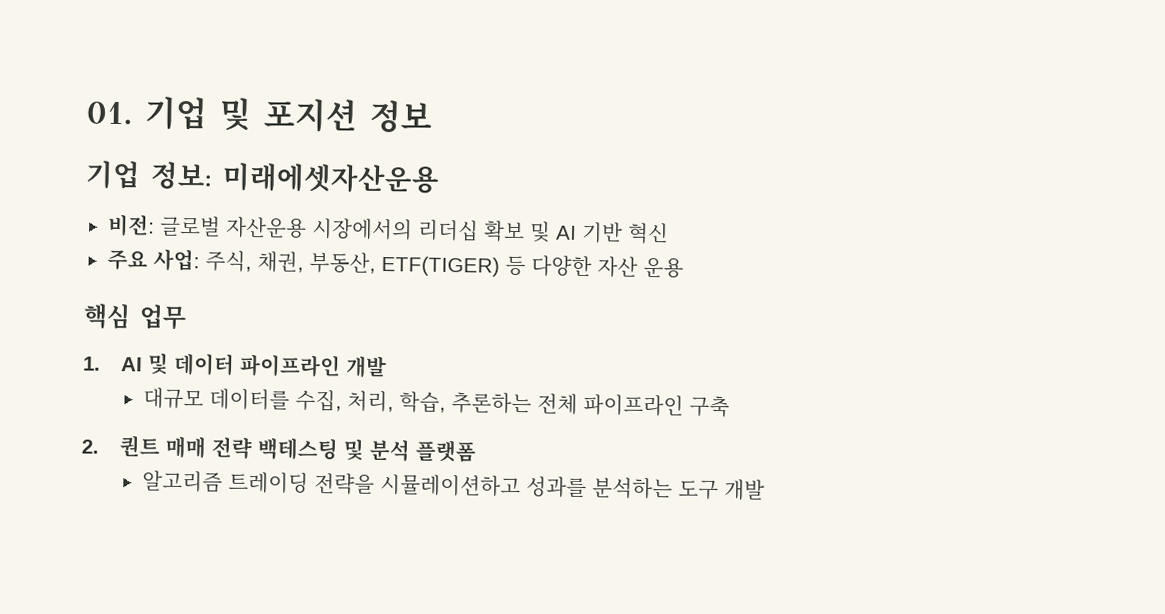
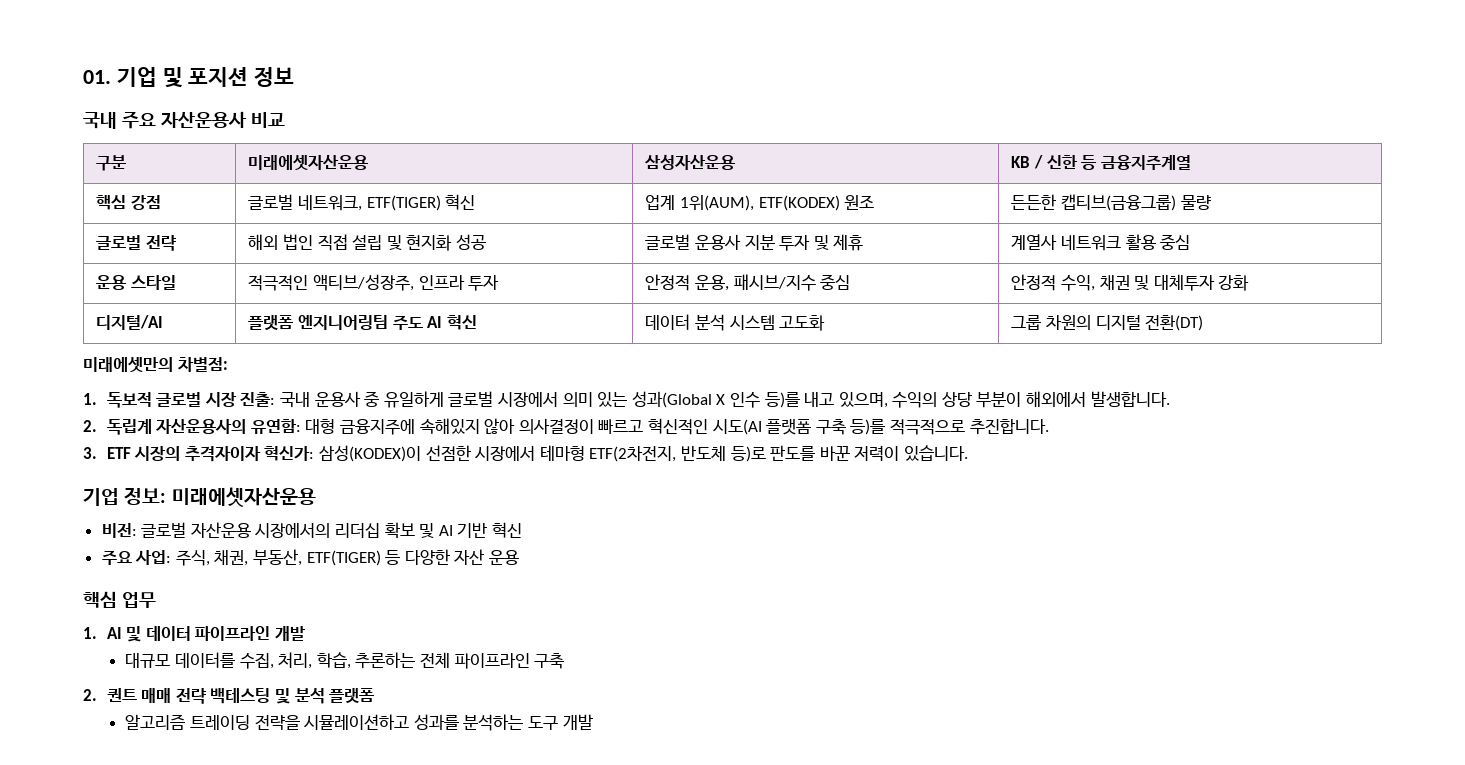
+ 국내 주요 자산운용사 비교
+ 구분 | 미래에셋자산운용 | 삼성자산운용 | KB / 신한 등 금융지주계열
+ 핵심 강점 | 글로벌 네트워크, ETF(TIGER) 혁신 | 업계 1위(AUM), ETF(KODEX) 원조 | 든든한 캡티브(금융그룹) 물량
+ 글로벌 전략 | 해외 법인 직접 설립 및 현지화 성공 | 글로벌 운용사 지분 투자 및 제휴 | 계열사 네트워크 활용 중심
+ 운용 스타일 | 적극적인 액티브/성장주, 인프라 투자 | 안정적 운용, 패시브/지수 중심 | 안정적 수익, 채권 및 대체투자 강화
+ 디지털/AI | 플랫폼 엔지니어링팀 주도 AI 혁신 | 데이터 분석 시스템 고도화 | 그룹 차원의 디지털 전환(DT)
+ 미래에셋만의 차별점:
+ 1. 독보적 글로벌 시장 진출: 국내 운용사 중 유일하게 글로벌 시장에서 의미 있는 성과(Global X 인수 등)를 내고 있으며, 수익의 상당 부분이 해외에서 발생합니다.
+ 2. 독립계 자산운용사의 유연함: 대형 금융지주에 속해있지 않아 의사결정이 빠르고 혁신적인 시도(AI 플랫폼 구축 등)를 적극적으로 추진합니다.
+ 3. ETF 시장의 추격자이자 혁신가: 삼성(KODEX)이 선점한 시장에서 테마형 ETF(2차전지, 반도체 등)로 판도를 바꾼 저력이 있습니다.

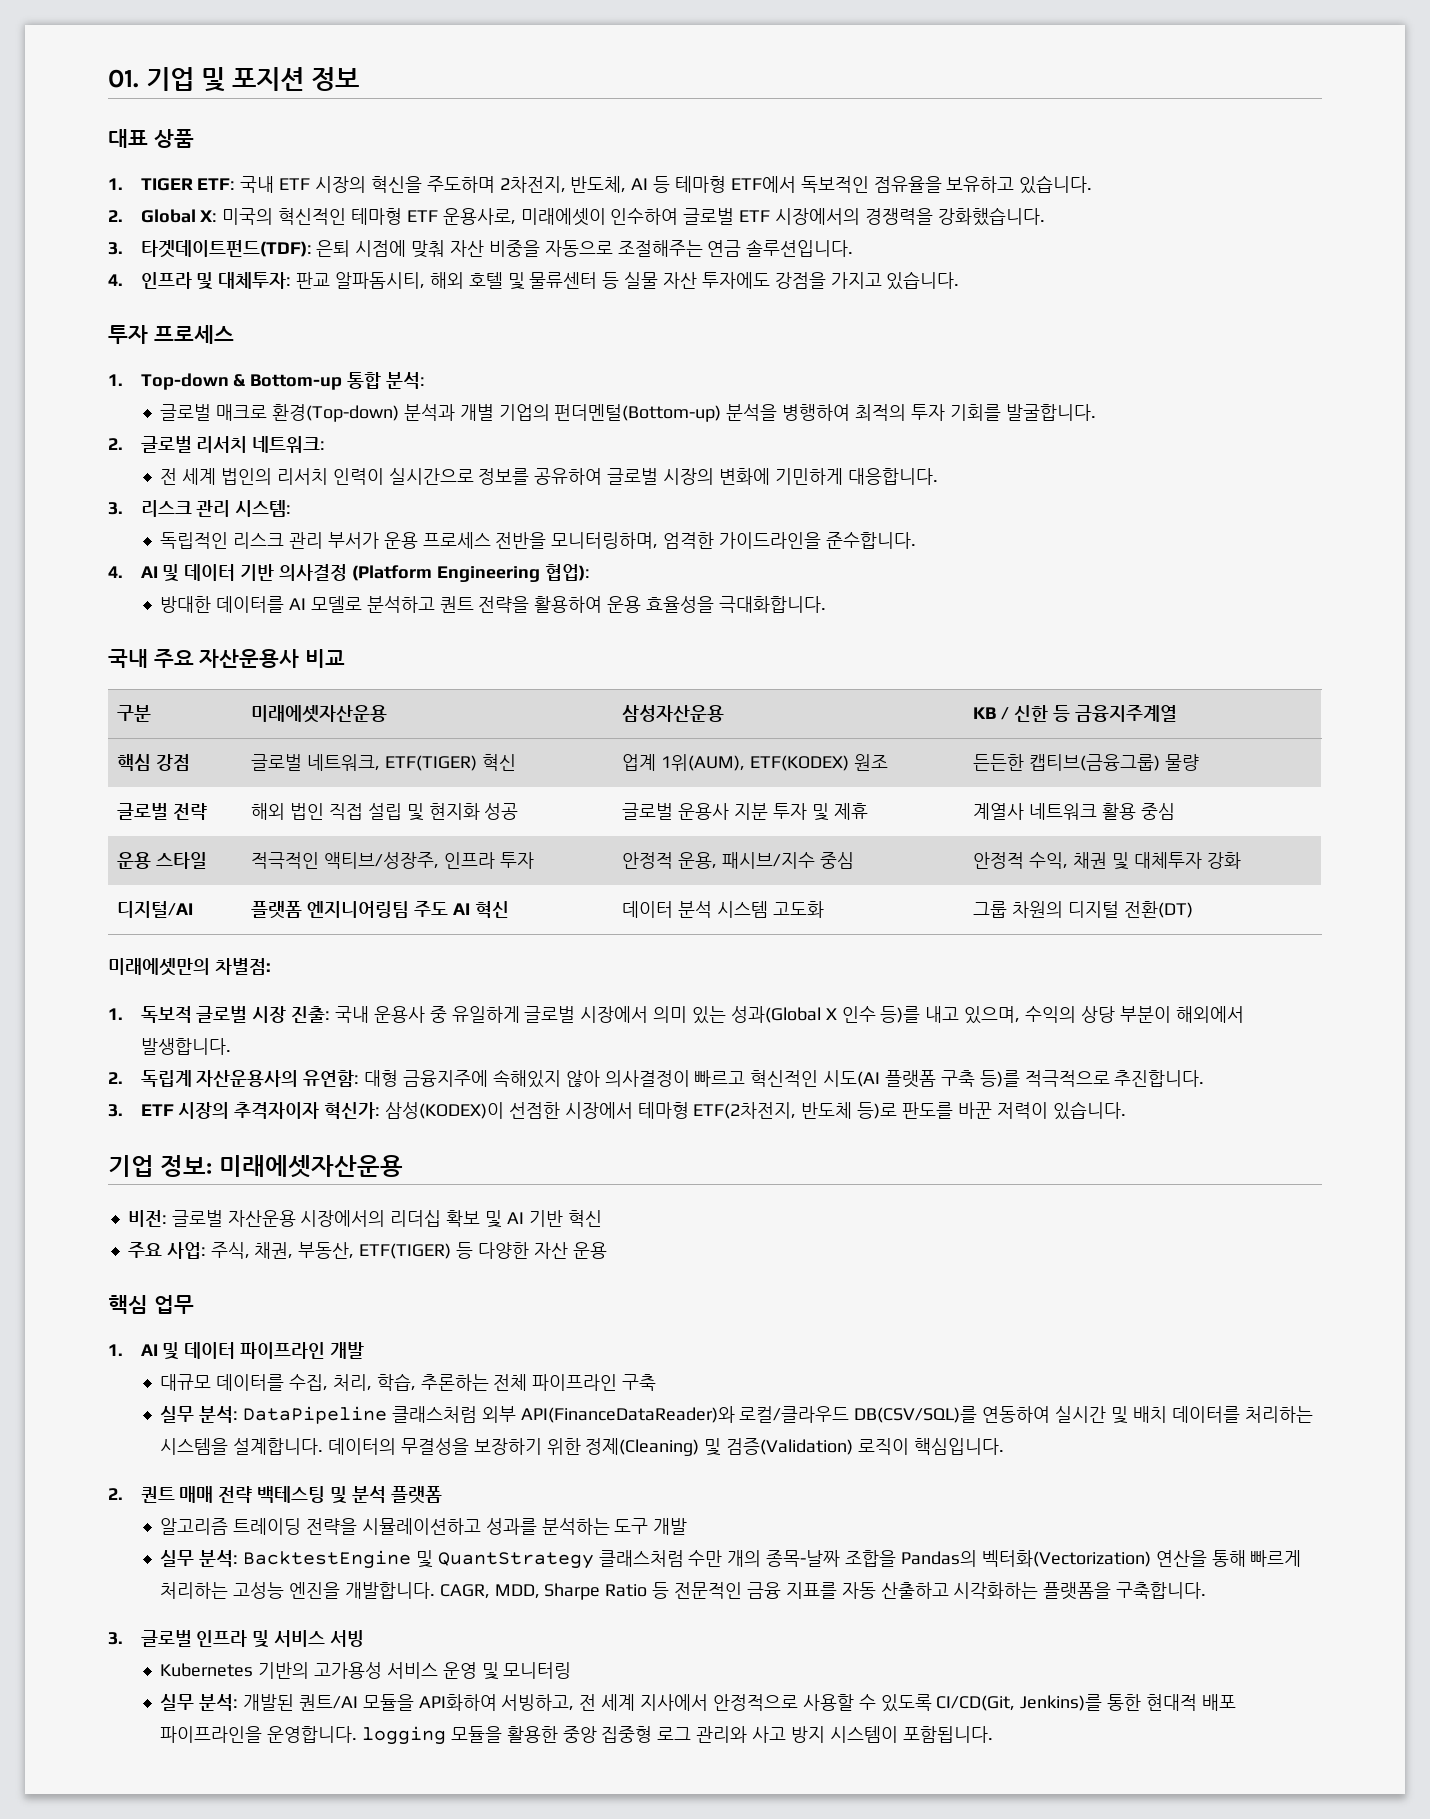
+ 대표 상품
+ 1. TIGER ETF: 국내 ETF 시장의 혁신을 주도하며 2차전지, 반도체, AI 등 테마형 ETF에서 독보적인 점유율을 보유하고 있습니다.
+ 2. Global X: 미국의 혁신적인 테마형 ETF 운용사로, 미래에셋이 인수하여 글로벌 ETF 시장에서의 경쟁력을 강화했습니다.
+ 3. 타겟데이트펀드(TDF): 은퇴 시점에 맞춰 자산 비중을 자동으로 조절해주는 연금 솔루션입니다.
+ 4. 인프라 및 대체투자: 판교 알파돔시티, 해외 호텔 및 물류센터 등 실물 자산 투자에도 강점을 가지고 있습니다.
+ 투자 프로세스
+ 1. Top-down & Bottom-up 통합 분석:
+ 글로벌 매크로 환경(Top-down) 분석과 개별 기업의 펀더멘털(Bottom-up) 분석을 병행하여 최적의 투자 기회를 발굴합니다.
+ 2. 글로벌 리서치 네트워크:
+ 전 세계 법인의 리서치 인력이 실시간으로 정보를 공유하여 글로벌 시장의 변화에 기민하게 대응합니다.
+ 3. 리스크 관리 시스템:
+ 독립적인 리스크 관리 부서가 운용 프로세스 전반을 모니터링하며, 엄격한 가이드라인을 준수합니다.
+ 4. AI 및 데이터 기반 의사결정 (Platform Engineering 협업):
+ 방대한 데이터를 AI 모델로 분석하고 퀀트 전략을 활용하여 운용 효율성을 극대화합니다.
+ 실무 분석: DataPipeline 클래스처럼 외부 API(FinanceDataReader)와 로컬/클라우드 DB(CSV/SQL)를 연동하여 실시간 및 배치 데이터를 처리하는 시스템을 설계합니다. 데이터의 무결성을 보장하기 위한 정제(Cleaning) 및 검증(Validation) 로직이 핵심입니다.
+ 실무 분석: BacktestEngine 및 QuantStrategy 클래스처럼 수만 개의 종목-날짜 조합을 Pandas의 벡터화(Vectorization) 연산을 통해 빠르게 처리하는 고성능 엔진을 개발합니다. CAGR, MDD, Sharpe Ratio 등 전문적인 금융 지표를 자동 산출하고 시각화하는 플랫폼을 구축합니다.
+ 3. 글로벌 인프라 및 서비스 서빙
+ Kubernetes 기반의 고가용성 서비스 운영 및 모니터링
+ 실무 분석: 개발된 퀀트/AI 모듈을 API화하여 서빙하고, 전 세계 지사에서 안정적으로 사용할 수 있도록 CI/CD(Git, Jenkins)를 통한 현대적 배포 파이프라인을 운영합니다. logging 모듈을 활용한 중앙 집중형 로그 관리와 사고 방지 시스템이 포함됩니다.

